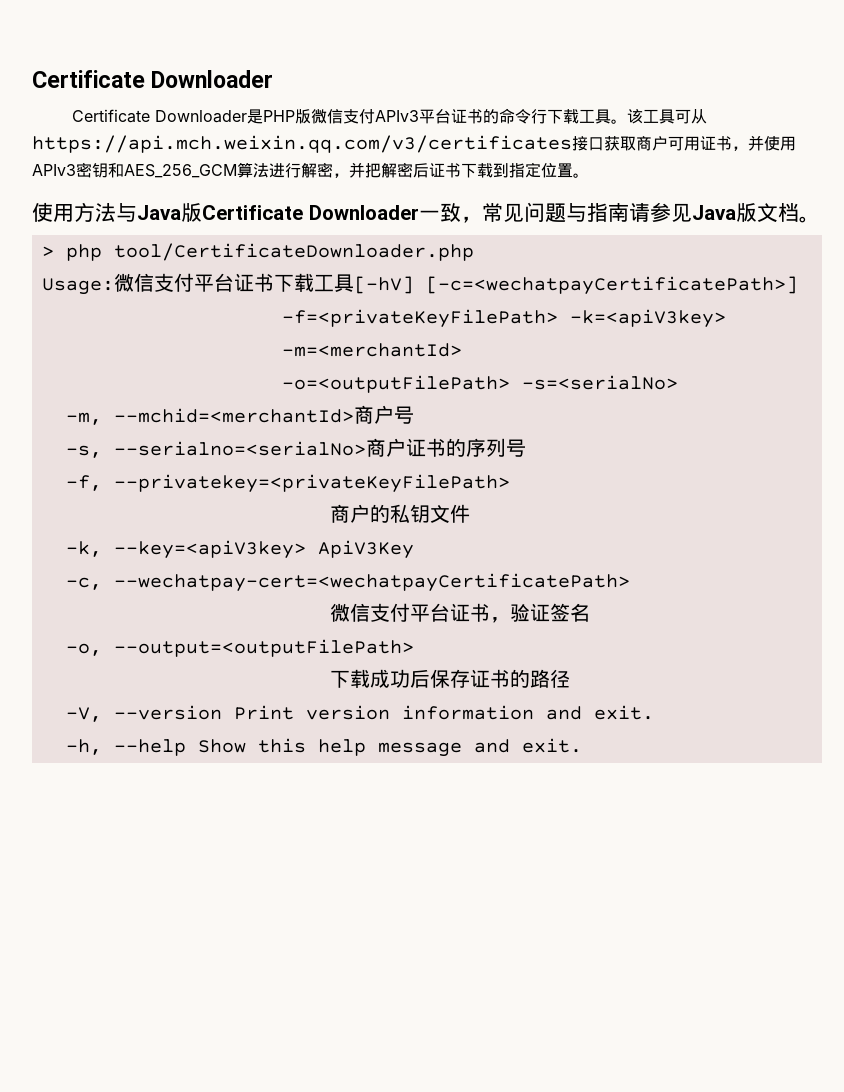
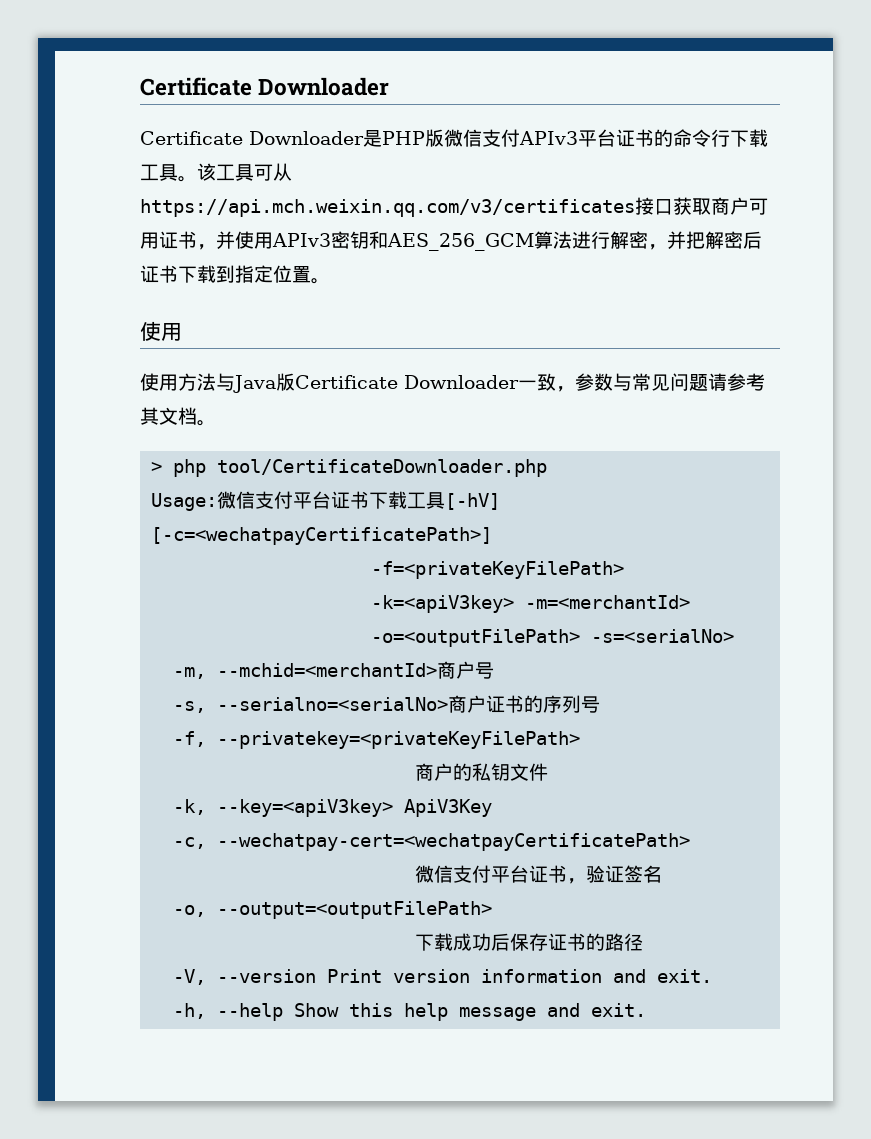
  该工具可从https://api.mch.weixin.qq.com/v3/certificates接口获取商户可用证书，并使用APIv3密钥和AES_256_GCM算法进行解密，并把解密后证书下载到指定位置。
- 使用方法与Java版Certificate Downloader一致，常见问题与指南请参见Java版文档。
+ 使用
+ 使用方法与Java版Certificate Downloader一致，参数与常见问题请参考其文档。

